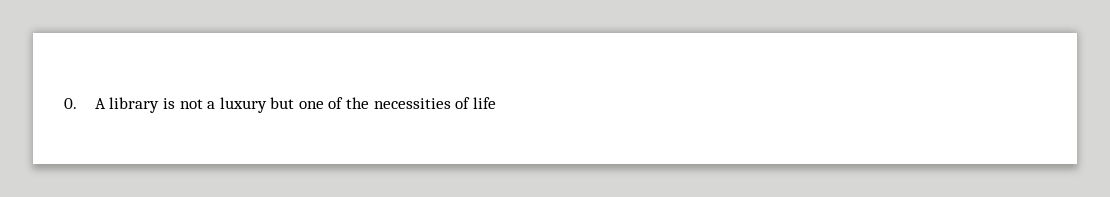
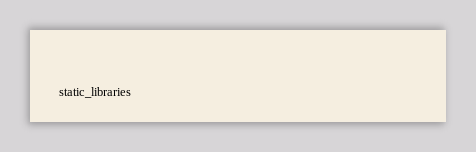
- 0. A library is not a luxury but one of the necessities of life
+ static_libraries

